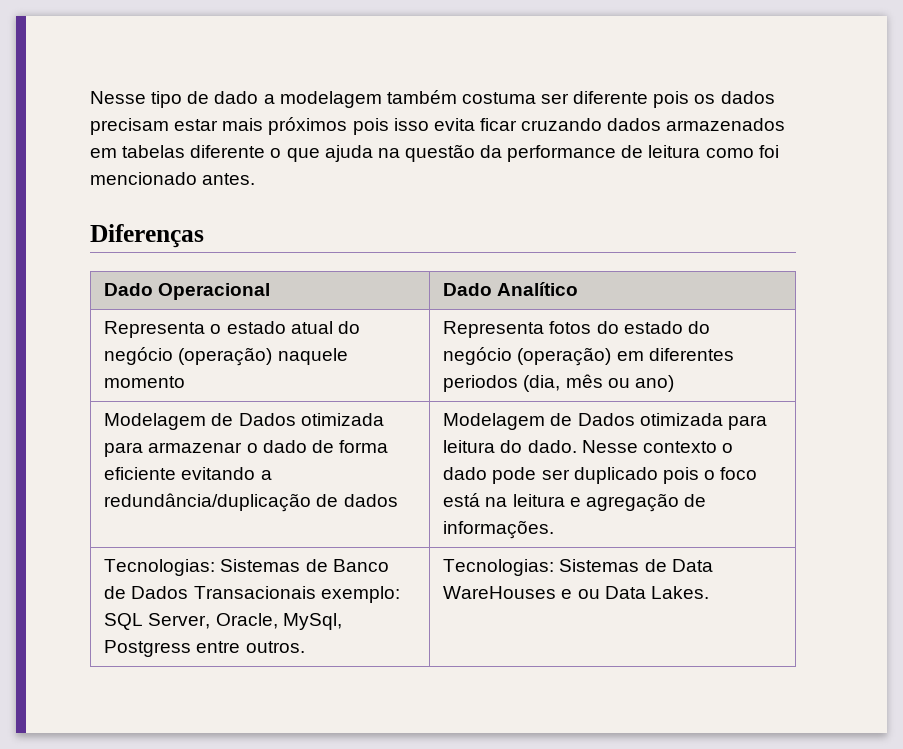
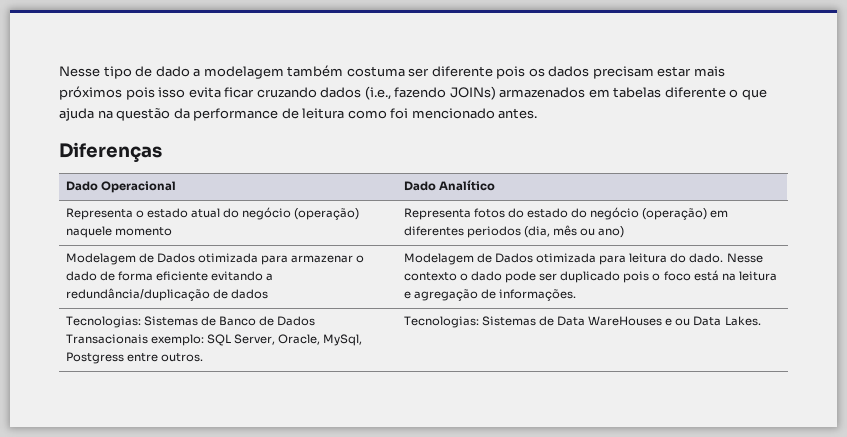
- Nesse tipo de dado a modelagem também costuma ser diferente pois os dados precisam estar mais próximos pois isso evita ficar cruzando dados armazenados em tabelas diferente o que ajuda na questão da performance de leitura como foi mencionado antes.
+ Nesse tipo de dado a modelagem também costuma ser diferente pois os dados precisam estar mais próximos pois isso evita ficar cruzando dados (i.e., fazendo JOINs) armazenados em tabelas diferente o que ajuda na questão da performance de leitura como foi mencionado antes.

